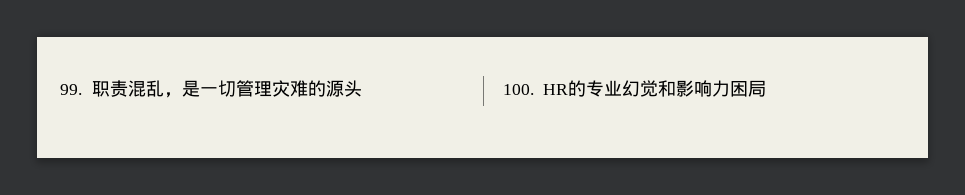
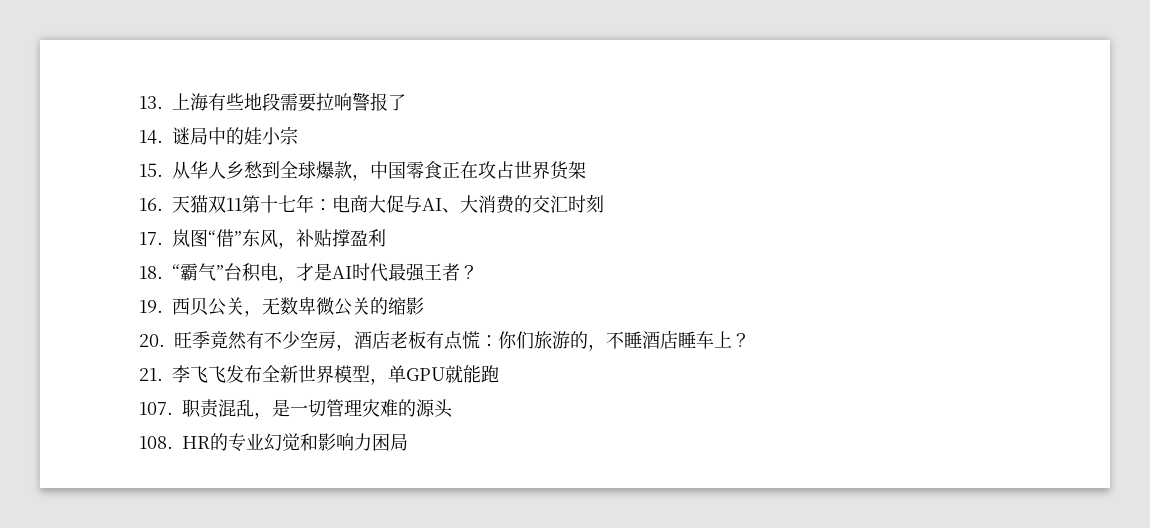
- 99.职责混乱，是一切管理灾难的源头
+ 13.上海有些地段需要拉响警报了
+ 14.谜局中的娃小宗
+ 15.从华人乡愁到全球爆款，中国零食正在攻占世界货架
+ 16.天猫双11第十七年：电商大促与AI、大消费的交汇时刻
+ 17.岚图“借”东风，补贴撑盈利
+ 18. “霸气”台积电，才是AI时代最强王者？
+ 19.西贝公关，无数卑微公关的缩影
+ 20.旺季竟然有不少空房，酒店老板有点慌：你们旅游的，不睡酒店睡车上？
+ 21.李飞飞发布全新世界模型，单GPU就能跑
+ 107.职责混乱，是一切管理灾难的源头
- 100. HR的专业幻觉和影响力困局
+ 108. HR的专业幻觉和影响力困局

